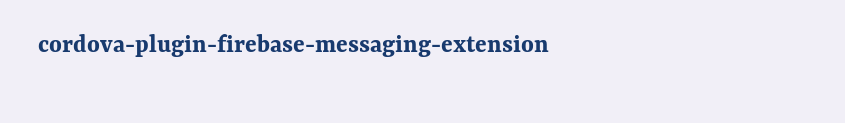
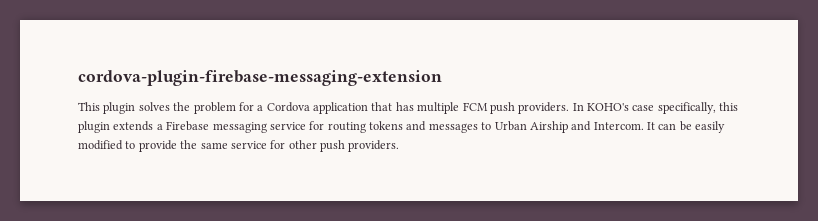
+ This plugin solves the problem for a Cordova application that has multiple FCM push providers. In KOHO's case specifically, this plugin extends a Firebase messaging service for routing tokens and messages to Urban Airship and Intercom. It can be easily modified to provide the same service for other push providers.

